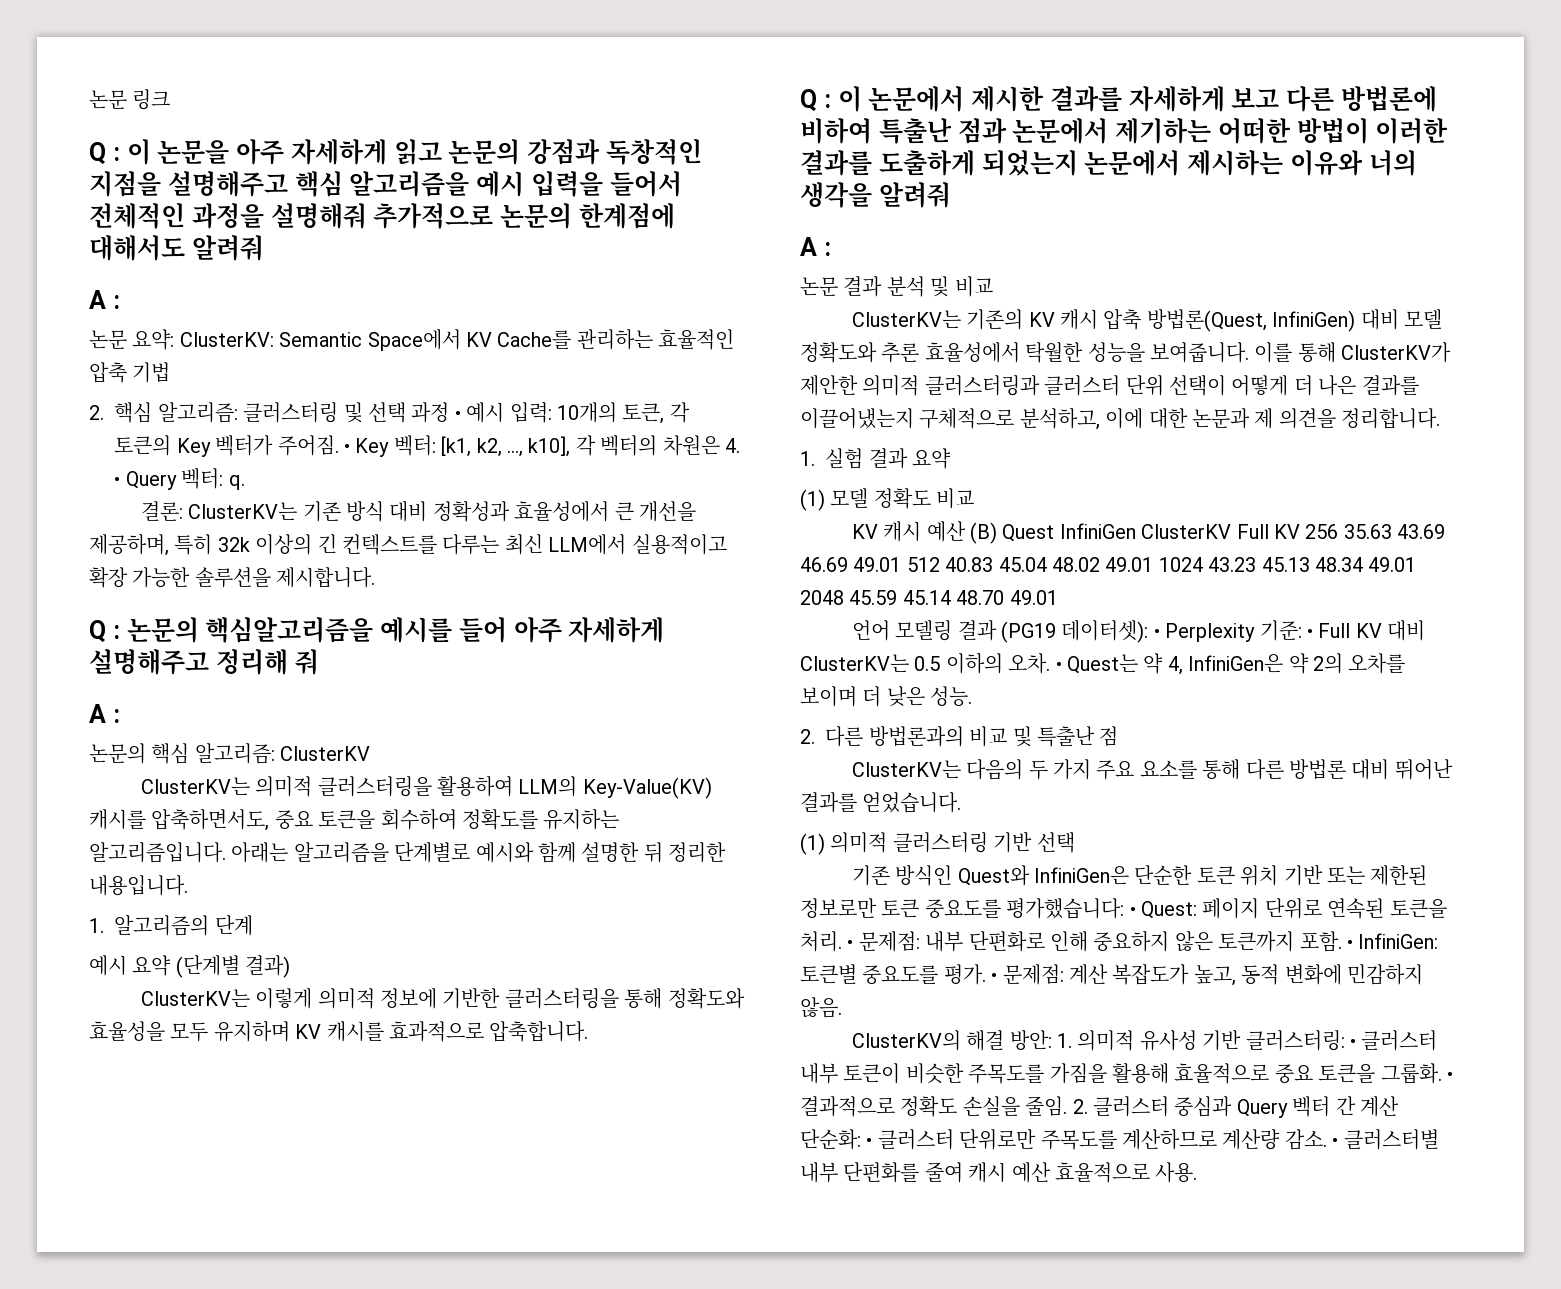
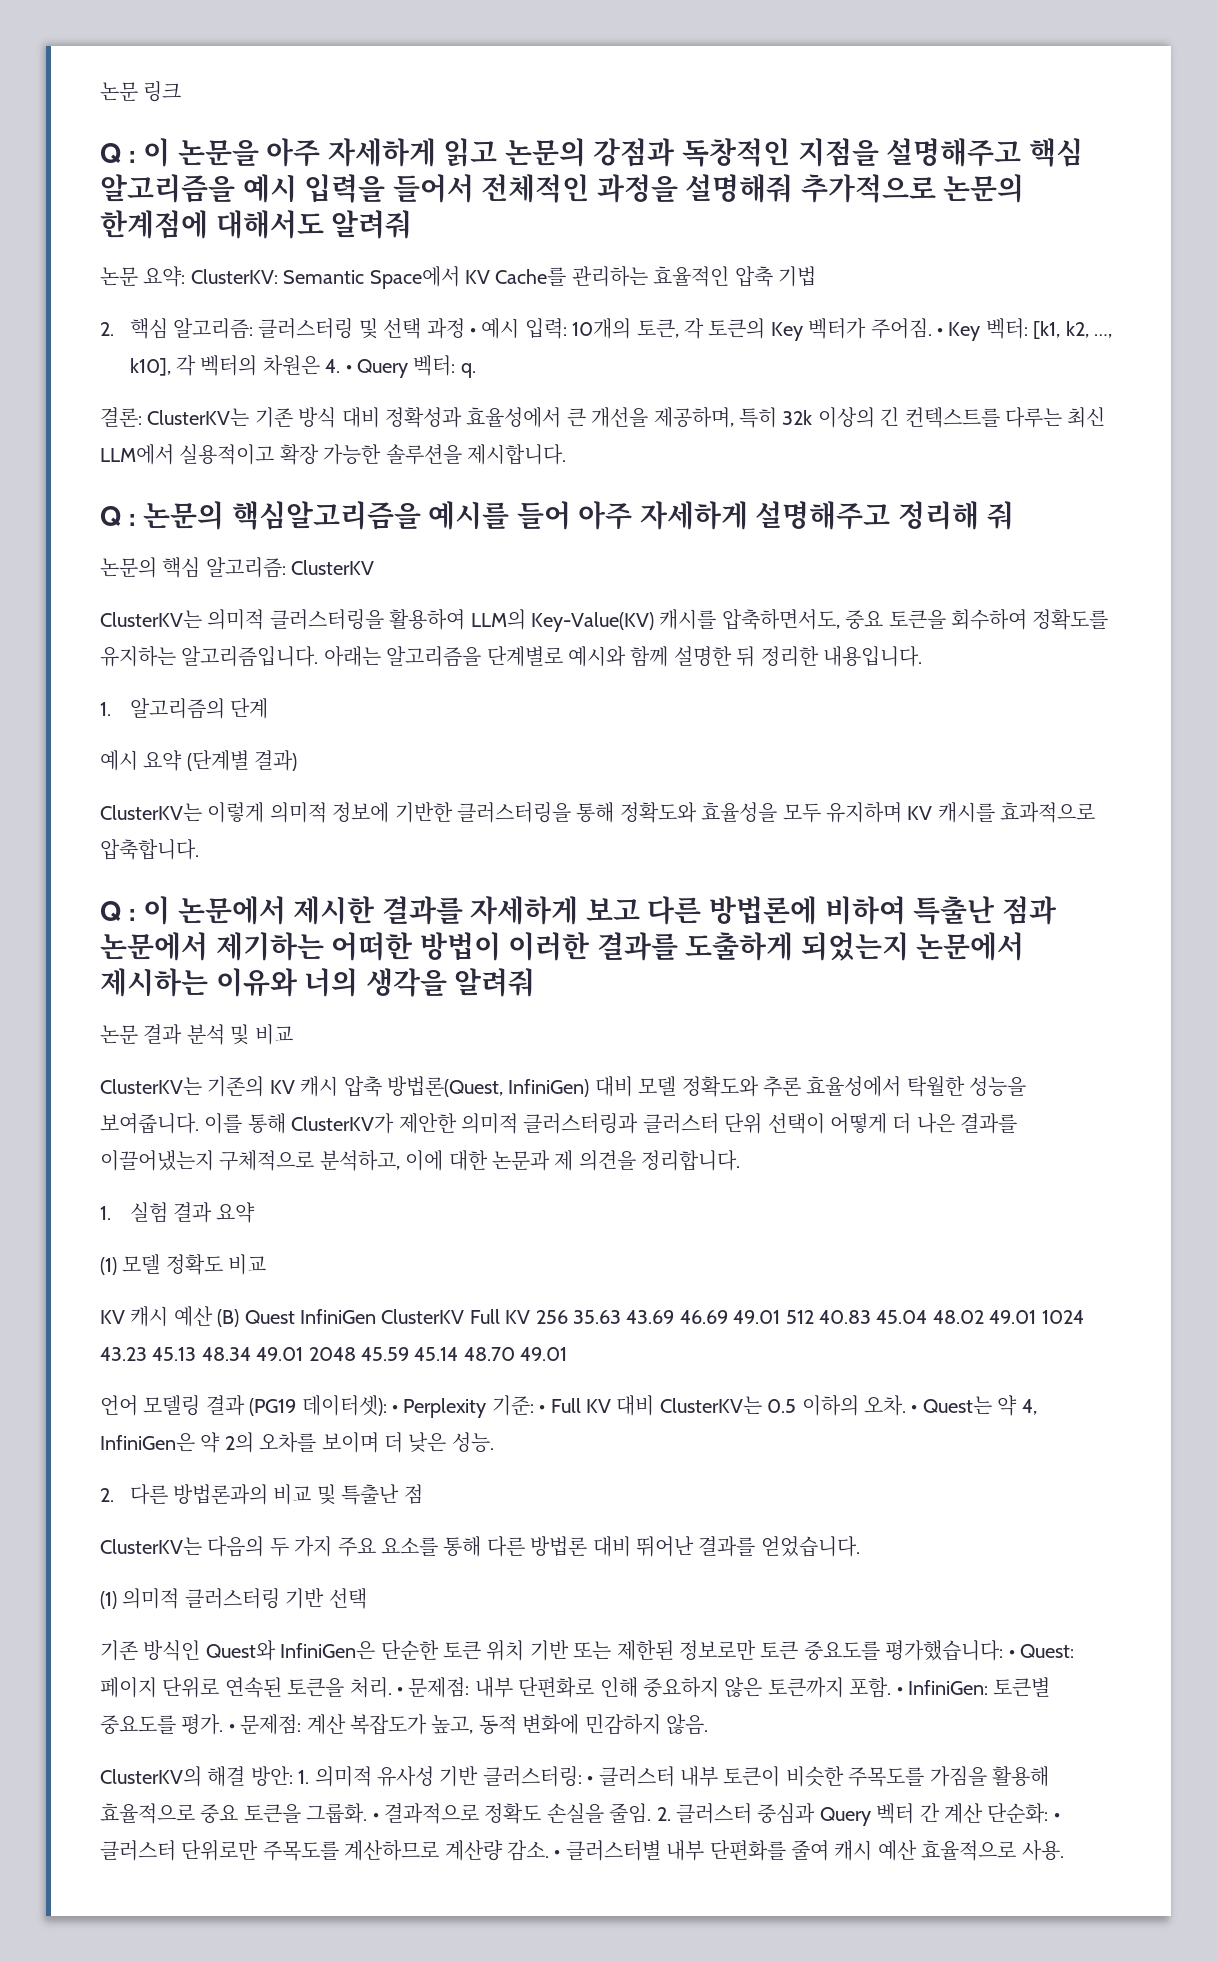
  Q : 이 논문을 아주 자세하게 읽고 논문의 강점과 독창적인 지점을 설명해주고 핵심 알고리즘을 예시 입력을 들어서 전체적인 과정을 설명해줘 추가적으로 논문의 한계점에 대해서도 알려줘
- A :
  Q : 논문의 핵심알고리즘을 예시를 들어 아주 자세하게 설명해주고 정리해 줘
- A :
  Q : 이 논문에서 제시한 결과를 자세하게 보고 다른 방법론에 비하여 특출난 점과 논문에서 제기하는 어떠한 방법이 이러한 결과를 도출하게 되었는지 논문에서 제시하는 이유와 너의 생각을 알려줘
- A :

